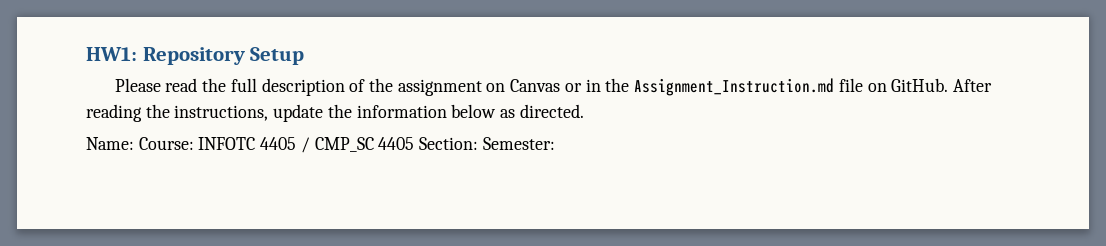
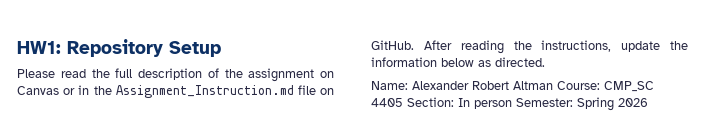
- Name: Course: INFOTC 4405 / CMP_SC 4405 Section: Semester:
+ Name: Alexander Robert Altman Course: CMP_SC 4405 Section: In person Semester: Spring 2026

